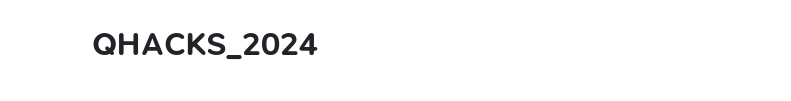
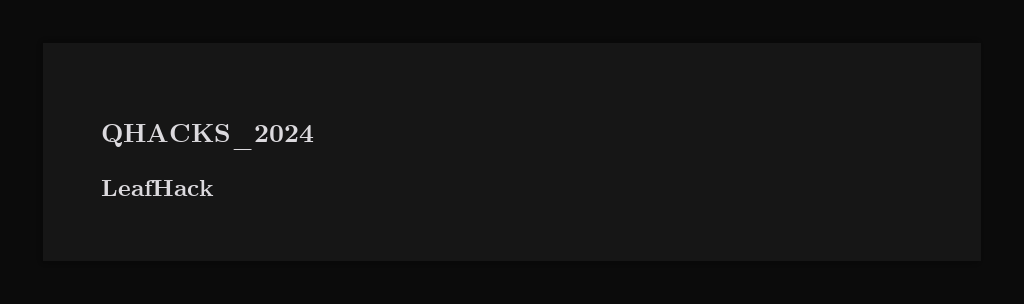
+ LeafHack

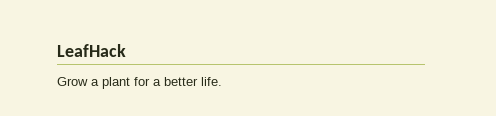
- QHACKS_2024
  LeafHack
+ Grow a plant for a better life.

